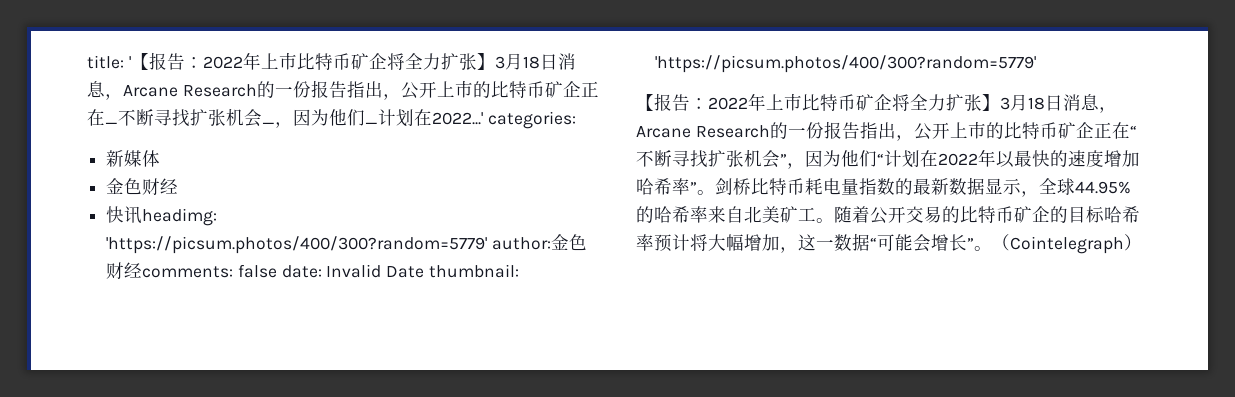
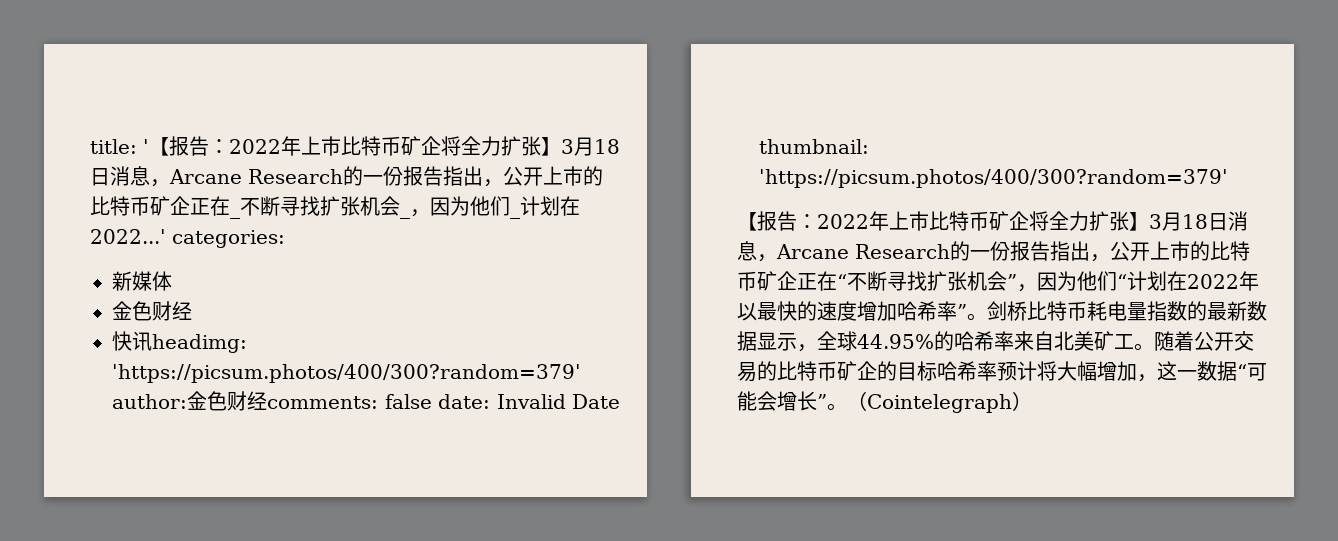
- 快讯headimg: 'https://picsum.photos/400/300?random=5779' author:金色财经comments: false date: Invalid Date thumbnail: 'https://picsum.photos/400/300?random=5779'
+ 快讯headimg: 'https://picsum.photos/400/300?random=379' author:金色财经comments: false date: Invalid Date thumbnail: 'https://picsum.photos/400/300?random=379'

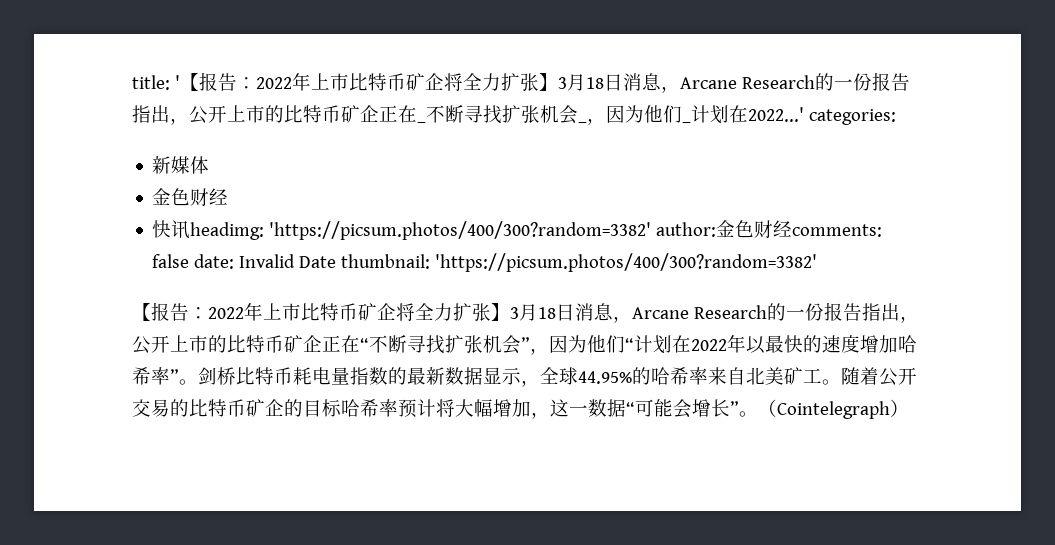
- 快讯headimg: 'https://picsum.photos/400/300?random=379' author:金色财经comments: false date: Invalid Date thumbnail: 'https://picsum.photos/400/300?random=379'
+ 快讯headimg: 'https://picsum.photos/400/300?random=3382' author:金色财经comments: false date: Invalid Date thumbnail: 'https://picsum.photos/400/300?random=3382'

